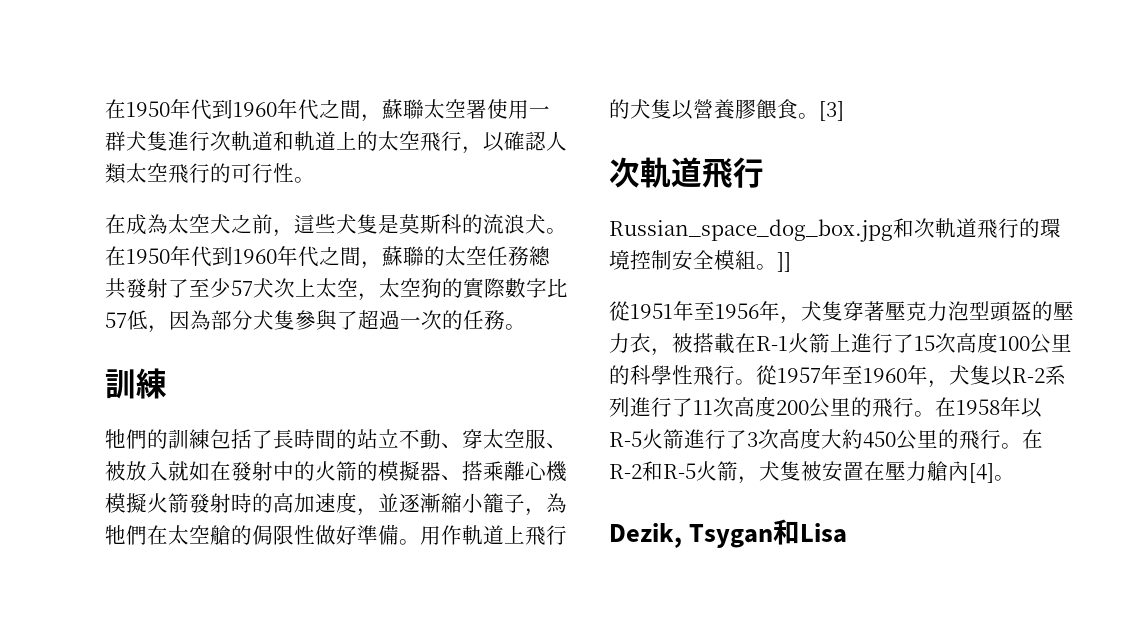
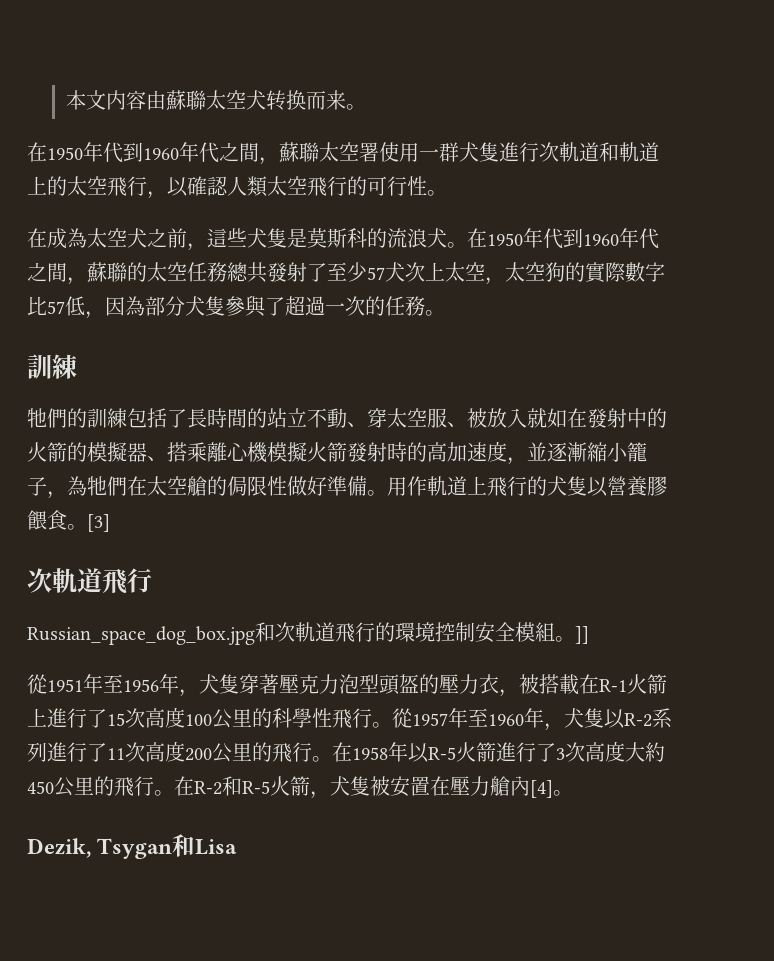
+ 本文内容由蘇聯太空犬转换而来。

